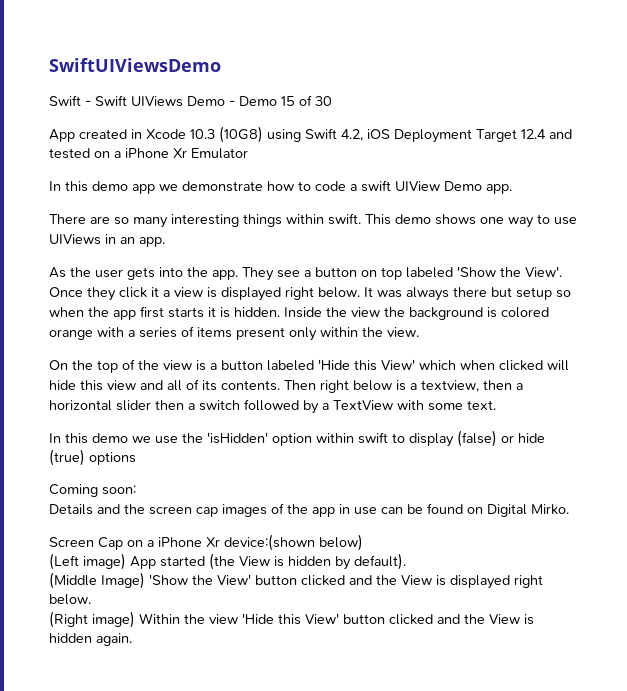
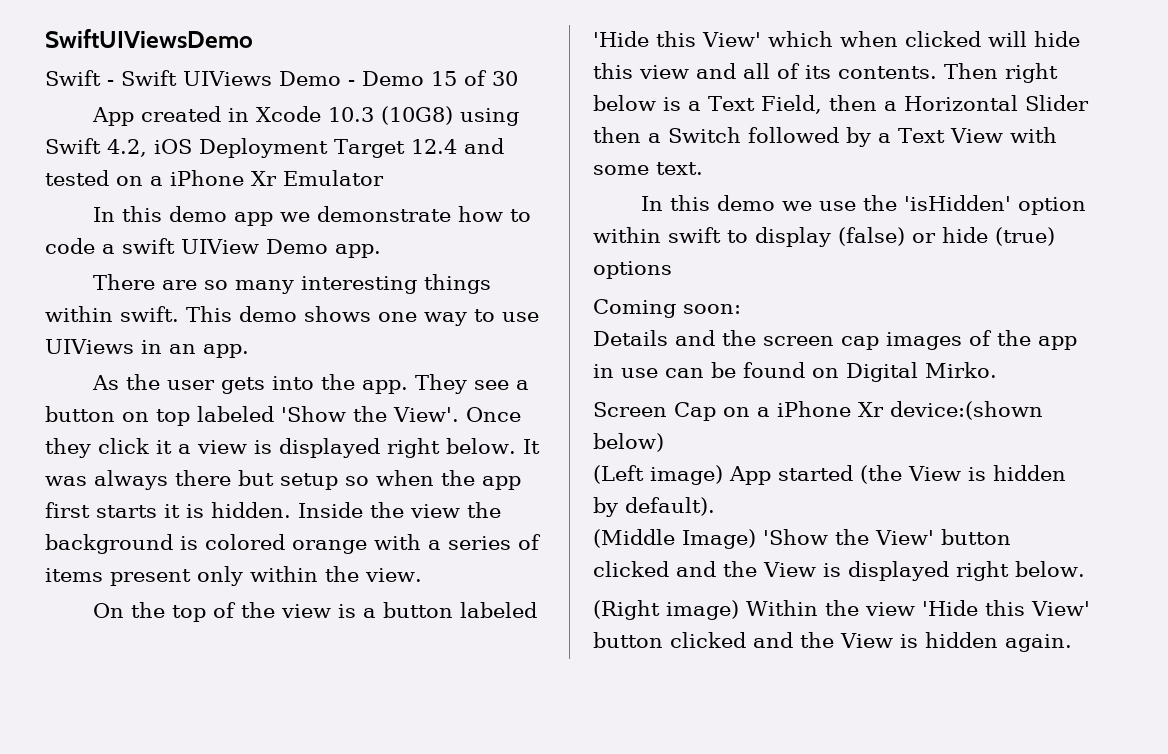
- Then right below is a textview, then a horizontal slider then a switch followed by a TextView with some text.
+ Then right below is a Text Field, then a Horizontal Slider then a Switch followed by a Text View with some text.

